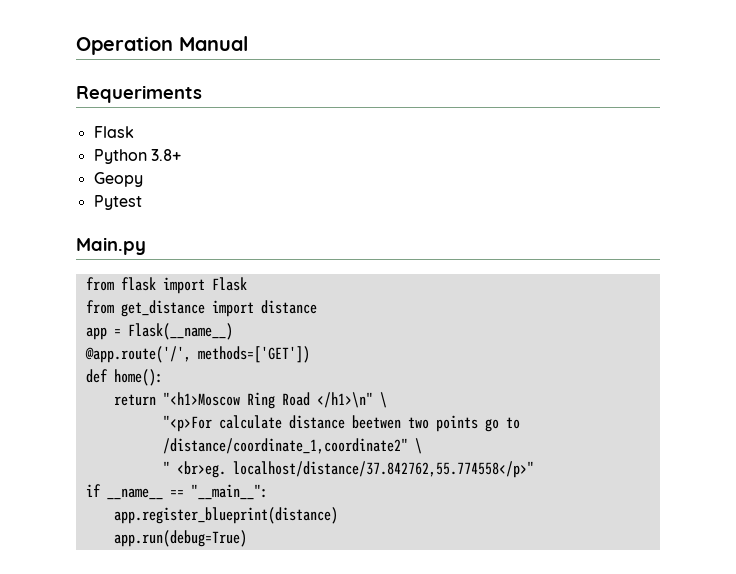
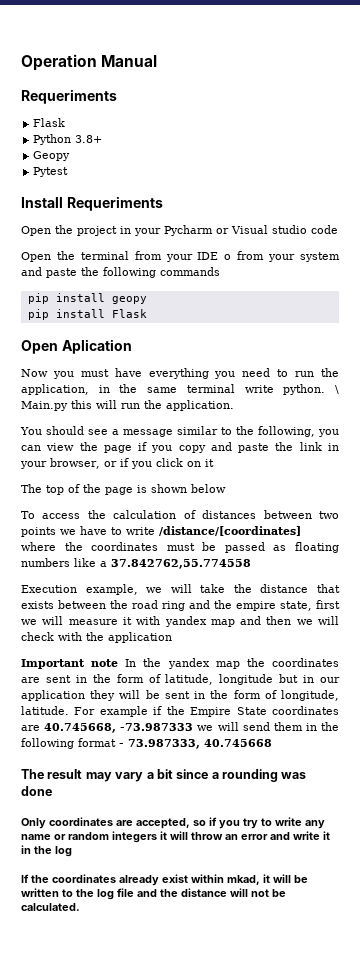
- Main.py
- from flask import Flask
- from get_distance import distance
- app = Flask(__name__)
- @app.route('/', methods=['GET'])
- def home():
- return "<h1>Moscow Ring Road </h1>\n" \
- "<p>For calculate distance beetwen two points go to /distance/coordinate_1,coordinate2" \
- " <br>eg. localhost/distance/37.842762,55.774558</p>"
- if __name__ == "__main__":
- app.register_blueprint(distance)
- app.run(debug=True)
+ Install Requeriments
+ Open the project in your Pycharm or Visual studio code
+ Open the terminal from your IDE o from your system and paste the following commands
+ pip install geopy
+ pip install Flask
+ Open Aplication
+ Now you must have everything you need to run the application, in the same terminal write python. \ Main.py this will run the application.
+ You should see a message similar to the following, you can view the page if you copy and paste the link in your browser, or if you click on it
+ The top of the page is shown below
+ To access the calculation of distances between two points we have to write /distance/[coordinates] where the coordinates must be passed as floating numbers like a 37.842762,55.774558
+ Execution example, we will take the distance that exists between the road ring and the empire state, first we will measure it with yandex map and then we will check with the application
+ Important note In the yandex map the coordinates are sent in the form of latitude, longitude but in our application they will be sent in the form of longitude, latitude. For example if the Empire State coordinates are 40.745668, -73.987333 we will send them in the following format - 73.987333, 40.745668
+ The result may vary a bit since a rounding was done
+ Only coordinates are accepted, so if you try to write any name or random integers it will throw an error and write it in the log
+ If the coordinates already exist within mkad, it will be written to the log file and the distance will not be calculated.

